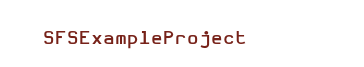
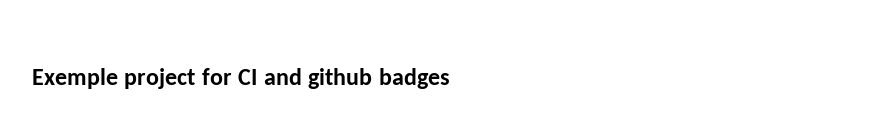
- SFSExampleProject
+ Exemple project for CI and github badges

